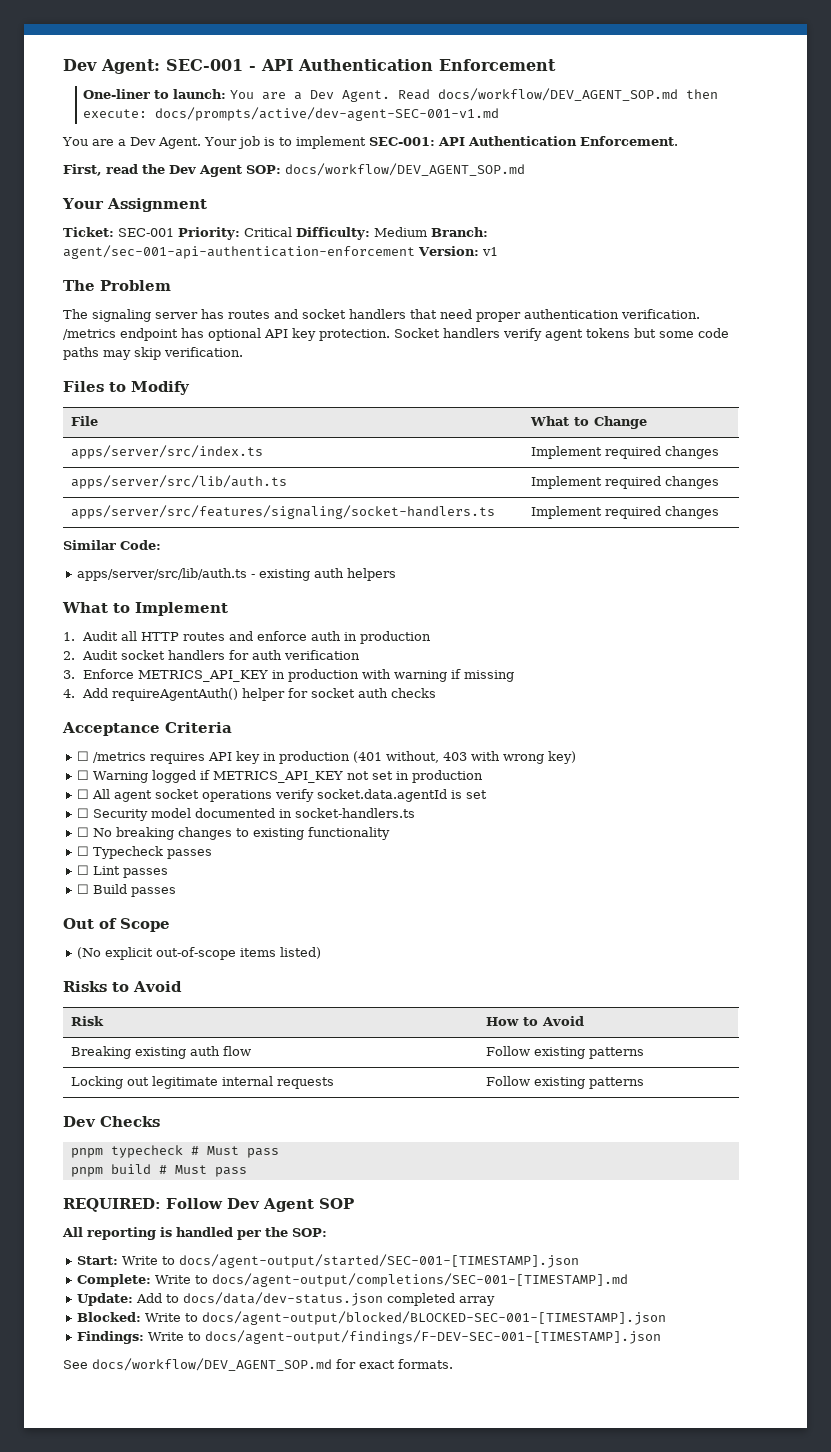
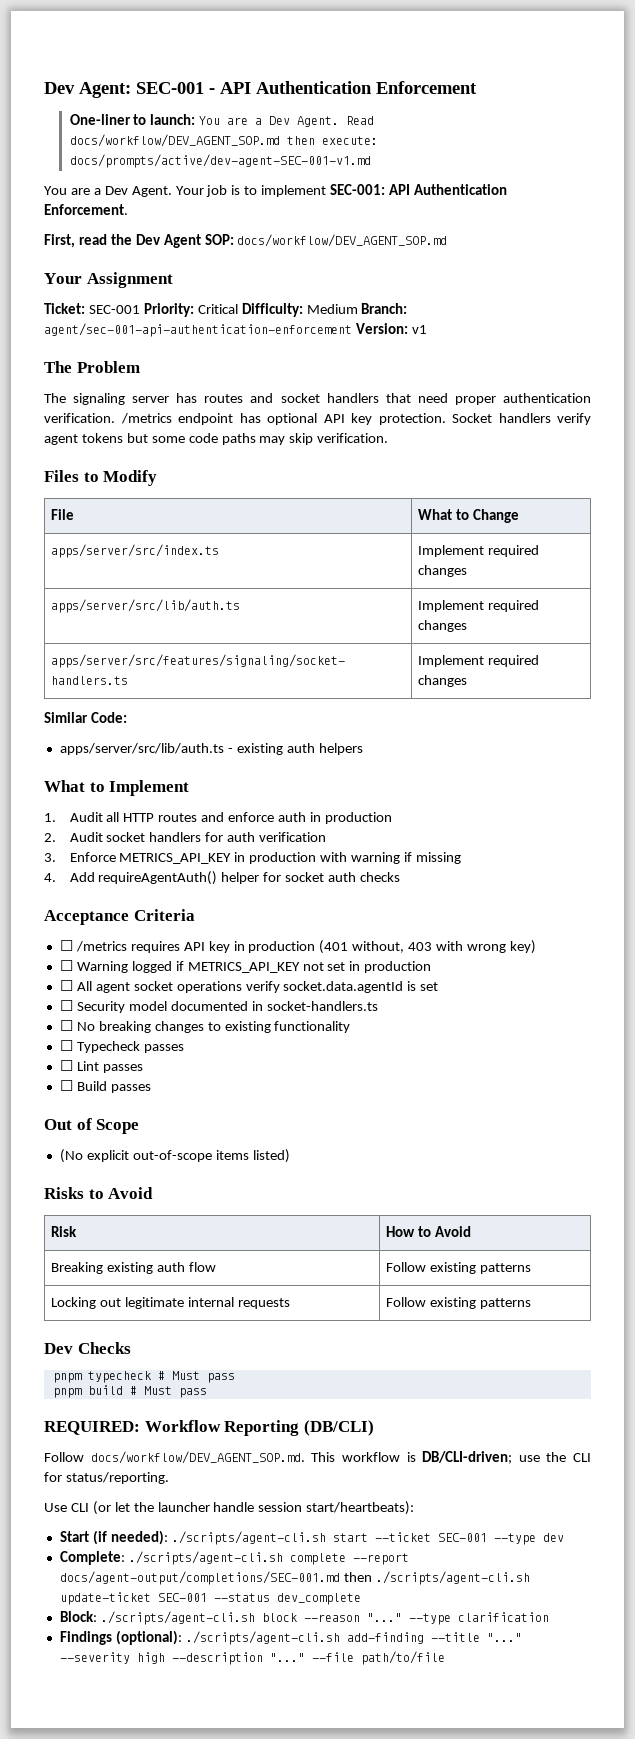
- REQUIRED: Follow Dev Agent SOP
- All reporting is handled per the SOP:
- Start: Write to docs/agent-output/started/SEC-001-[TIMESTAMP].json
- Complete: Write to docs/agent-output/completions/SEC-001-[TIMESTAMP].md
- Update: Add to docs/data/dev-status.json completed array
- Blocked: Write to docs/agent-output/blocked/BLOCKED-SEC-001-[TIMESTAMP].json
- Findings: Write to docs/agent-output/findings/F-DEV-SEC-001-[TIMESTAMP].json
- See docs/workflow/DEV_AGENT_SOP.md for exact formats.
+ REQUIRED: Workflow Reporting (DB/CLI)
+ Follow docs/workflow/DEV_AGENT_SOP.md. This workflow is DB/CLI-driven; use the CLI for status/reporting.
+ Use CLI (or let the launcher handle session start/heartbeats):
+ Start (if needed): ./scripts/agent-cli.sh start --ticket SEC-001 --type dev
+ Complete: ./scripts/agent-cli.sh complete --report docs/agent-output/completions/SEC-001.md then ./scripts/agent-cli.sh update-ticket SEC-001 --status dev_complete
+ Block: ./scripts/agent-cli.sh block --reason "..." --type clarification
+ Findings (optional): ./scripts/agent-cli.sh add-finding --title "..." --severity high --description "..." --file path/to/file

